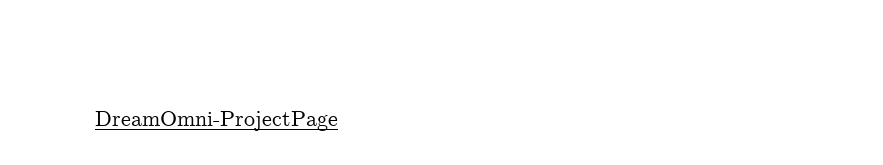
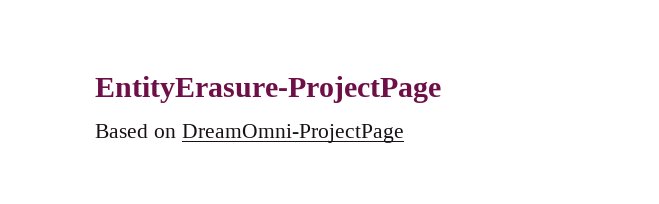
- DreamOmni-ProjectPage
+ EntityErasure-ProjectPage
+ Based on DreamOmni-ProjectPage

